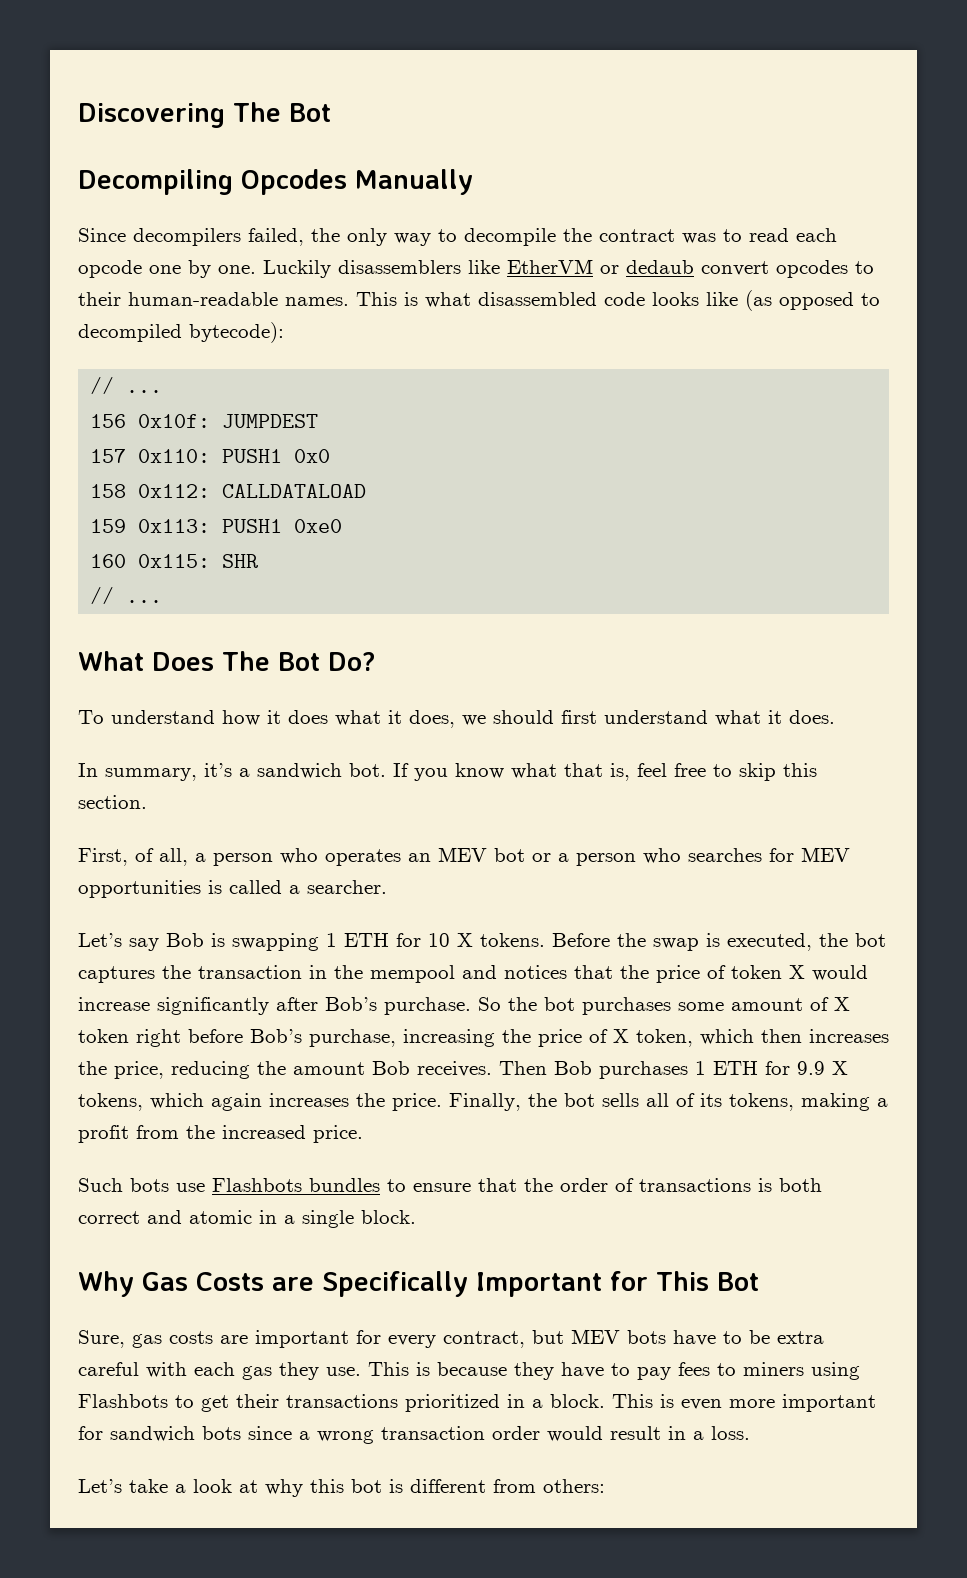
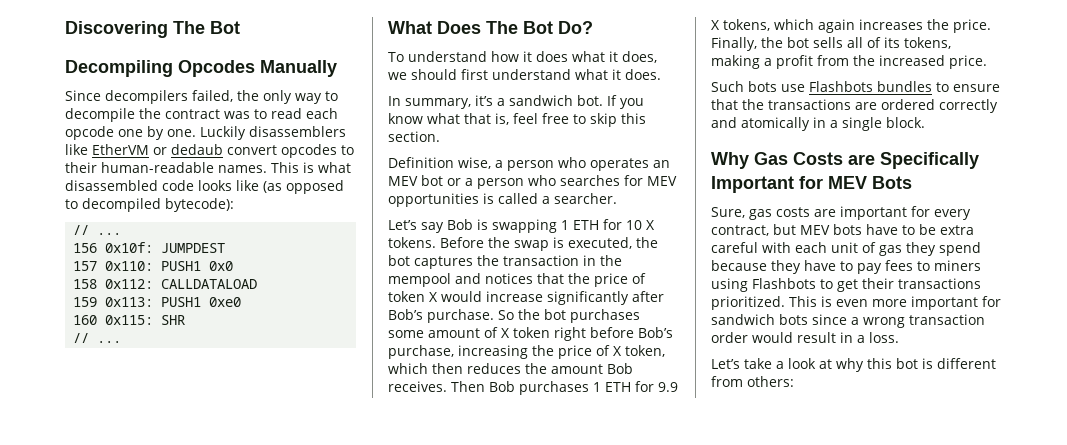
- First, of all, a person who operates an MEV bot or a person who searches for MEV opportunities is called a searcher.
+ Definition wise, a person who operates an MEV bot or a person who searches for MEV opportunities is called a searcher.
- So the bot purchases some amount of X token right before Bob’s purchase, increasing the price of X token, which then increases the price, reducing the amount Bob receives.
+ So the bot purchases some amount of X token right before Bob’s purchase, increasing the price of X token, which then reduces the amount Bob receives.
- Such bots use Flashbots bundles to ensure that the order of transactions is both correct and atomic in a single block.
+ Such bots use Flashbots bundles to ensure that the transactions are ordered correctly and atomically in a single block.
- Why Gas Costs are Specifically Important for This Bot
+ Why Gas Costs are Specifically Important for MEV Bots
- Sure, gas costs are important for every contract, but MEV bots have to be extra careful with each gas they use. This is because they have to pay fees to miners using Flashbots to get their transactions prioritized in a block.
+ Sure, gas costs are important for every contract, but MEV bots have to be extra careful with each unit of gas they spend because they have to pay fees to miners using Flashbots to get their transactions prioritized.

